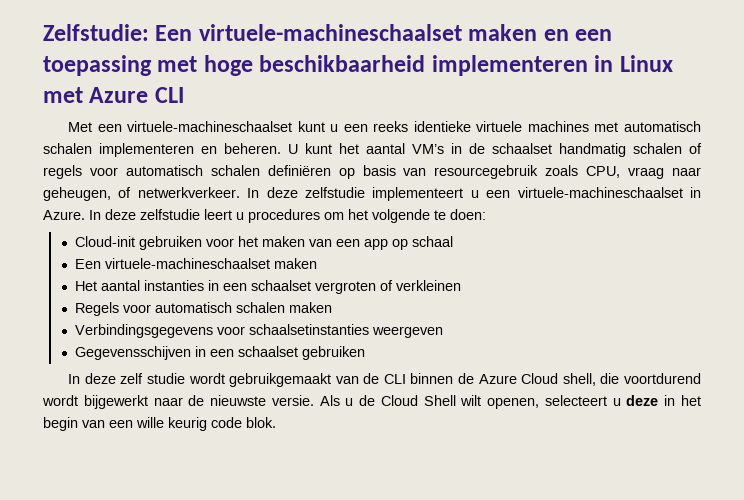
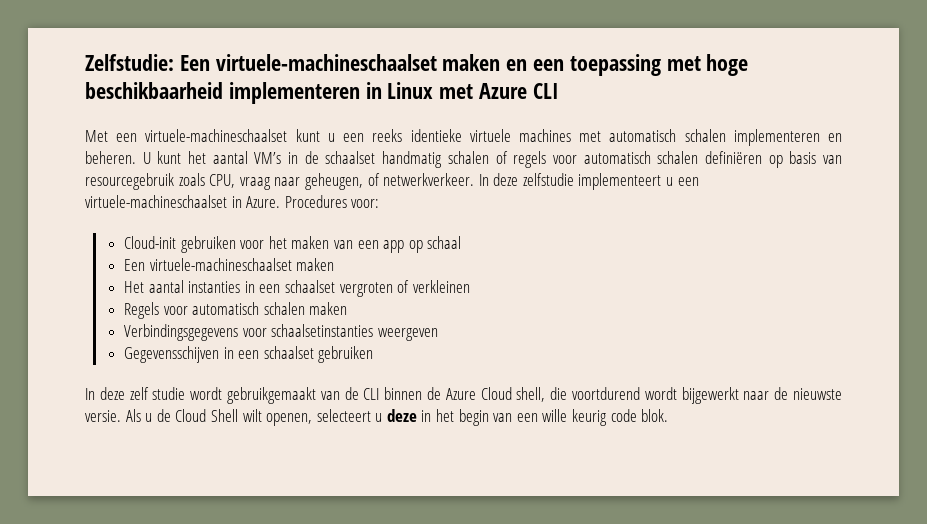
- In deze zelfstudie leert u procedures om het volgende te doen:
+ Procedures voor:

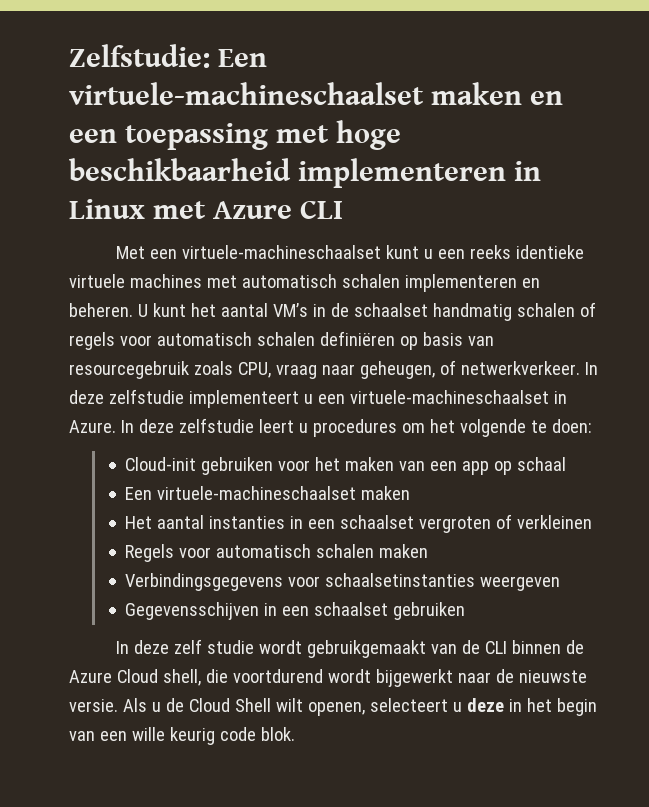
- Procedures voor:
+ In deze zelfstudie leert u procedures om het volgende te doen:

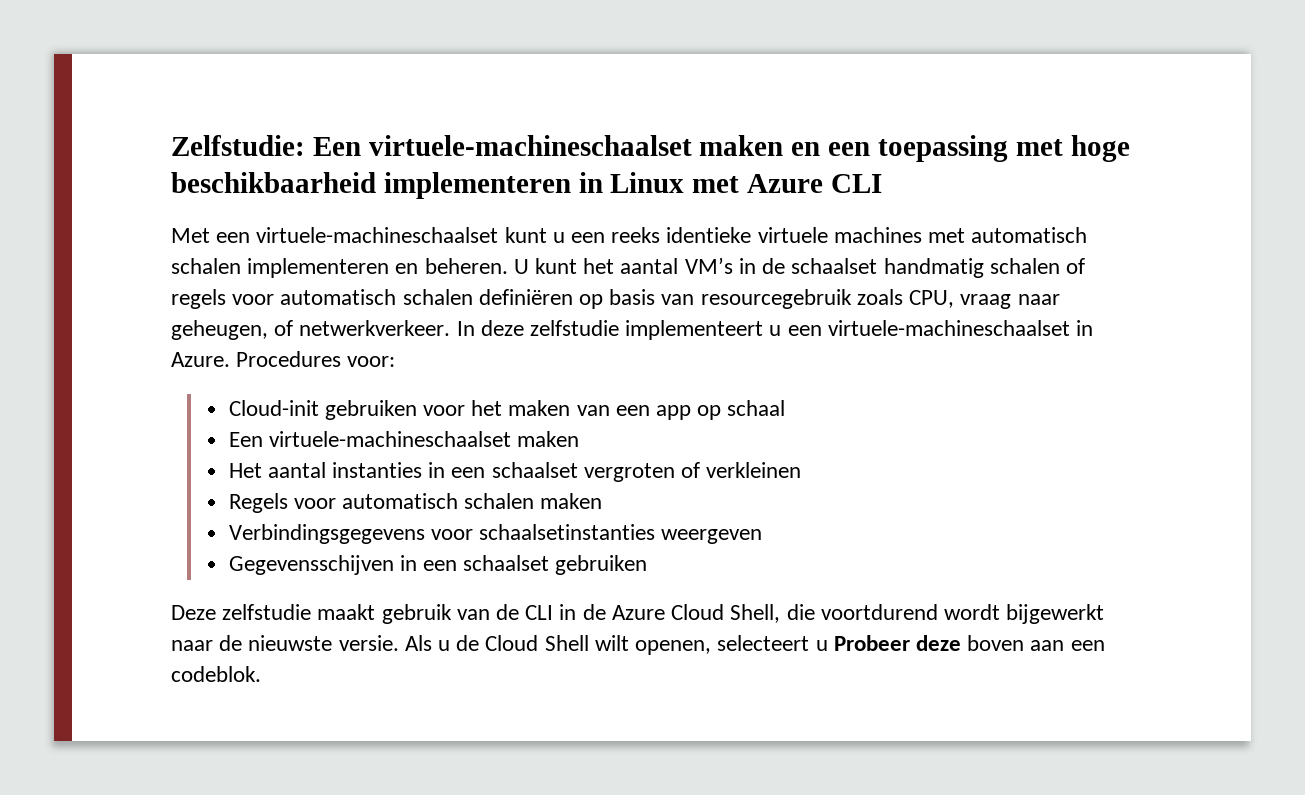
- In deze zelfstudie leert u procedures om het volgende te doen:
+ Procedures voor:
- In deze zelf studie wordt gebruikgemaakt van de CLI binnen de Azure Cloud shell, die voortdurend wordt bijgewerkt naar de nieuwste versie.
+ Deze zelfstudie maakt gebruik van de CLI in de Azure Cloud Shell, die voortdurend wordt bijgewerkt naar de nieuwste versie.
- Als u de Cloud Shell wilt openen, selecteert u deze in het begin van een wille keurig code blok.
+ Als u de Cloud Shell wilt openen, selecteert u Probeer deze boven aan een codeblok.

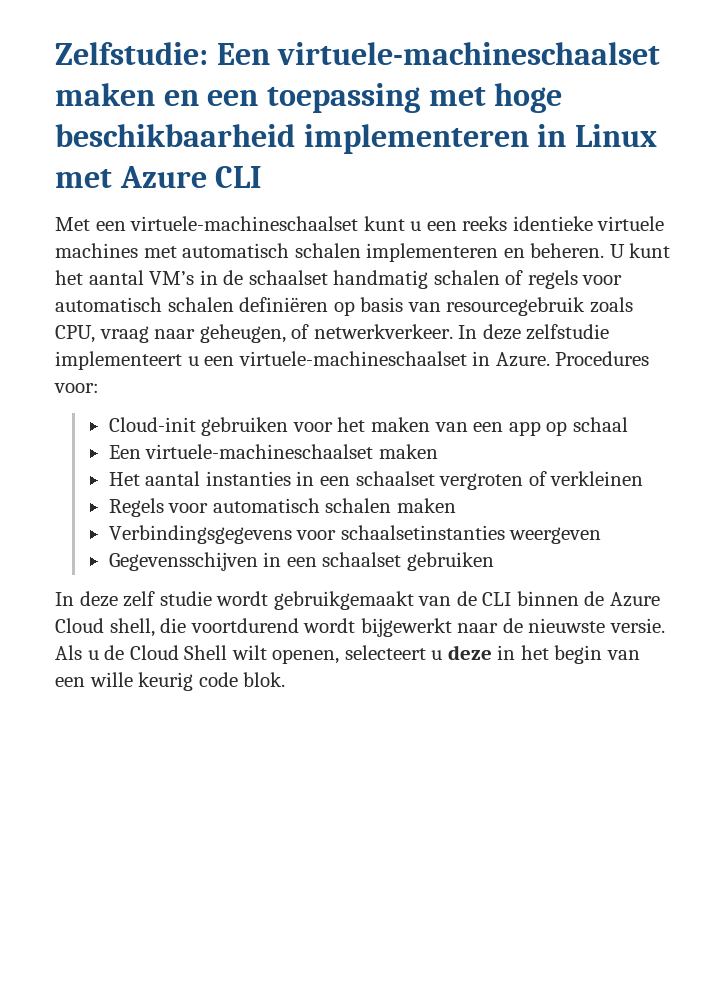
- Deze zelfstudie maakt gebruik van de CLI in de Azure Cloud Shell, die voortdurend wordt bijgewerkt naar de nieuwste versie.
+ In deze zelf studie wordt gebruikgemaakt van de CLI binnen de Azure Cloud shell, die voortdurend wordt bijgewerkt naar de nieuwste versie.
- Als u de Cloud Shell wilt openen, selecteert u Probeer deze boven aan een codeblok.
+ Als u de Cloud Shell wilt openen, selecteert u deze in het begin van een wille keurig code blok.

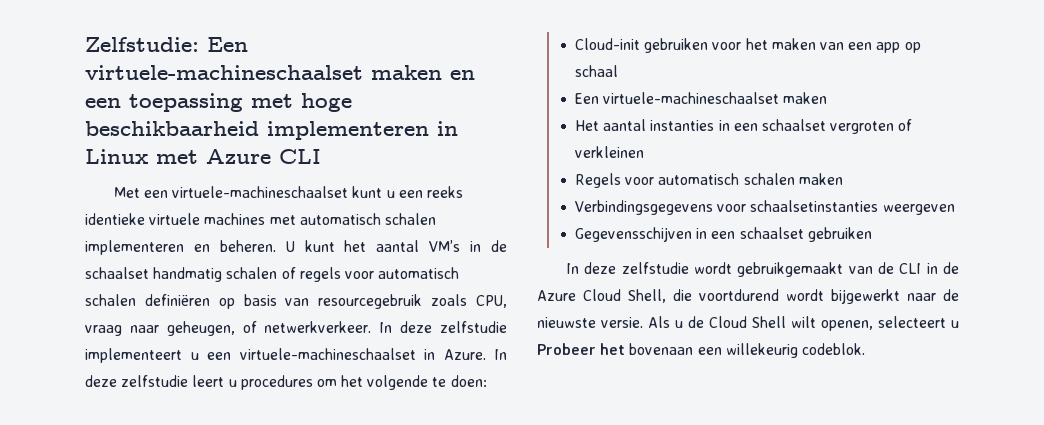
- Procedures voor:
+ In deze zelfstudie leert u procedures om het volgende te doen:
- In deze zelf studie wordt gebruikgemaakt van de CLI binnen de Azure Cloud shell, die voortdurend wordt bijgewerkt naar de nieuwste versie.
+ In deze zelfstudie wordt gebruikgemaakt van de CLI in de Azure Cloud Shell, die voortdurend wordt bijgewerkt naar de nieuwste versie.
- Als u de Cloud Shell wilt openen, selecteert u deze in het begin van een wille keurig code blok.
+ Als u de Cloud Shell wilt openen, selecteert u Probeer het bovenaan een willekeurig codeblok.

